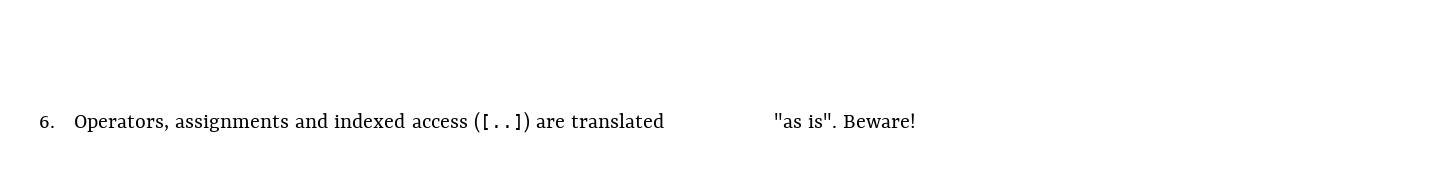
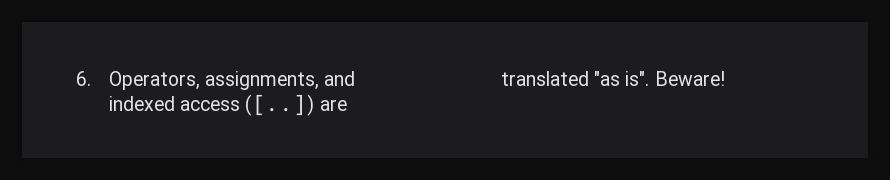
- 6. Operators, assignments and indexed access ([..]) are translated "as is".
+ 6. Operators, assignments, and indexed access ([..]) are translated "as is".

